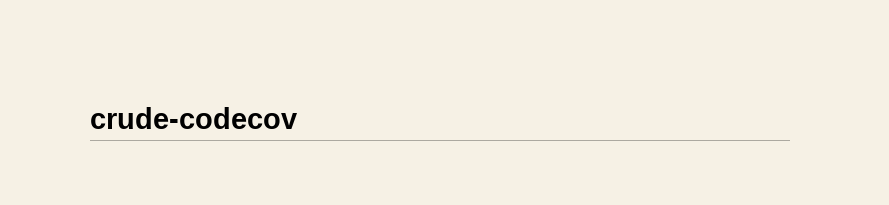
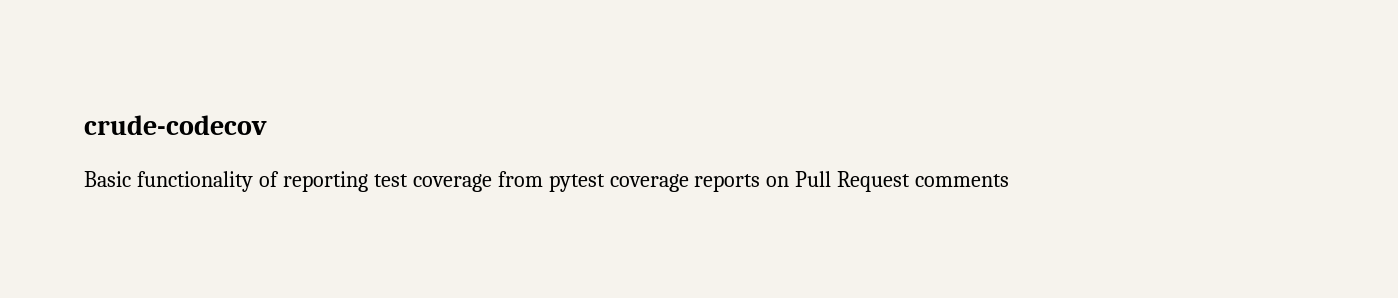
+ Basic functionality of reporting test coverage from pytest coverage reports on Pull Request comments

